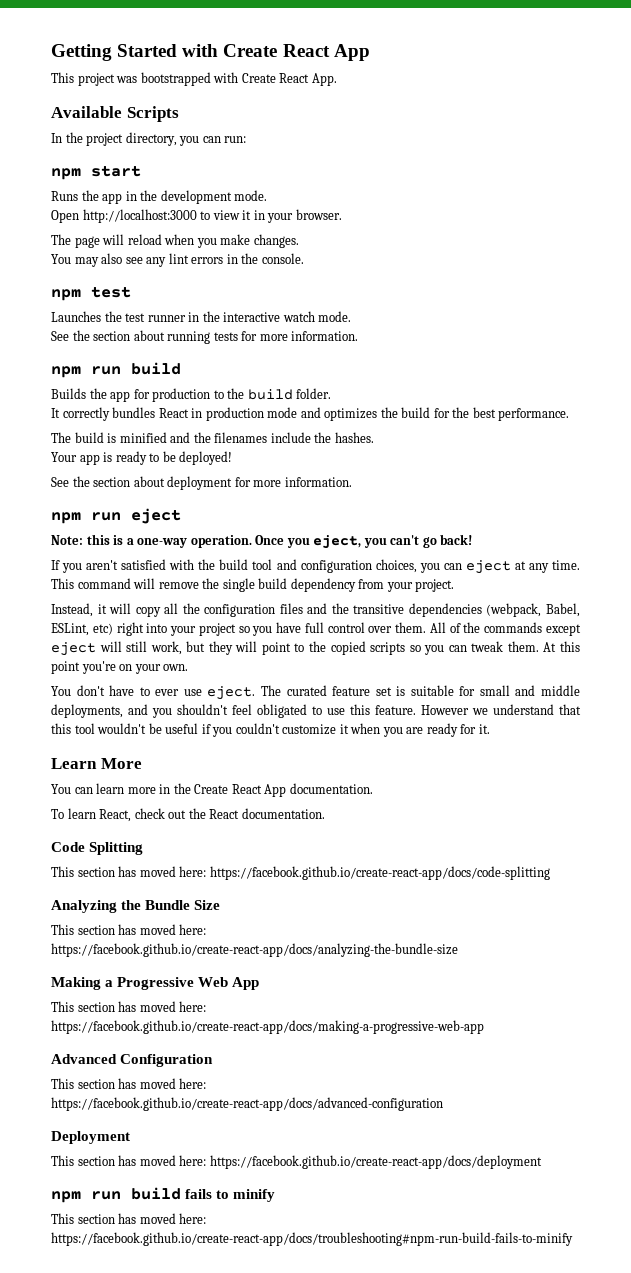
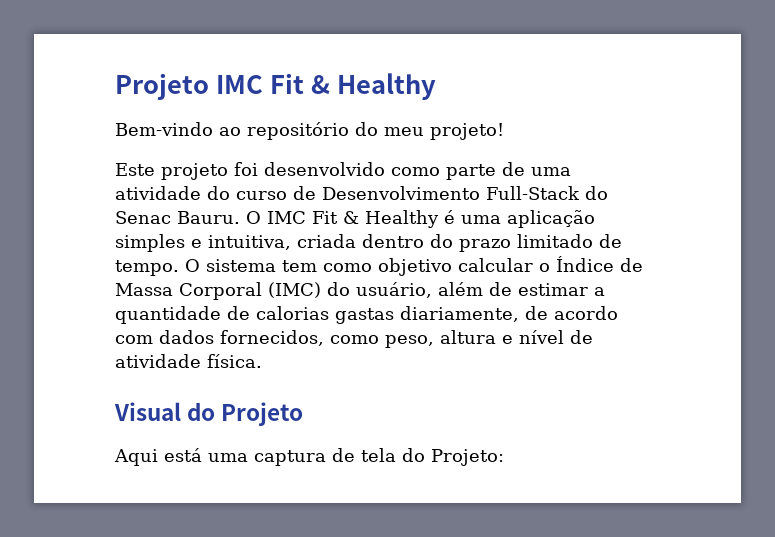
- Getting Started with Create React App
- This project was bootstrapped with Create React App.
- Available Scripts
- In the project directory, you can run:
- npm start
- Runs the app in the development mode.
- Open http://localhost:3000 to view it in your browser.
- The page will reload when you make changes.
- You may also see any lint errors in the console.
- npm test
- Launches the test runner in the interactive watch mode.
- See the section about running tests for more information.
- npm run build
- Builds the app for production to the build folder.
- It correctly bundles React in production mode and optimizes the build for the best performance.
- The build is minified and the filenames include the hashes.
- Your app is ready to be deployed!
- See the section about deployment for more information.
- npm run eject
- Note: this is a one-way operation. Once you eject, you can't go back!
- If you aren't satisfied with the build tool and configuration choices, you can eject at any time. This command will remove the single build dependency from your project.
- Instead, it will copy all the configuration files and the transitive dependencies (webpack, Babel, ESLint, etc) right into your project so you have full control over them. All of the commands except eject will still work, but they will point to the copied scripts so you can tweak them. At this point you're on your own.
- You don't have to ever use eject. The curated feature set is suitable for small and middle deployments, and you shouldn't feel obligated to use this feature. However we understand that this tool wouldn't be useful if you couldn't customize it when you are ready for it.
- Learn More
- You can learn more in the Create React App documentation.
- To learn React, check out the React documentation.
- Code Splitting
- This section has moved here: https://facebook.github.io/create-react-app/docs/code-splitting
- Analyzing the Bundle Size
- This section has moved here: https://facebook.github.io/create-react-app/docs/analyzing-the-bundle-size
- Making a Progressive Web App
- This section has moved here: https://facebook.github.io/create-react-app/docs/making-a-progressive-web-app
- Advanced Configuration
- This section has moved here: https://facebook.github.io/create-react-app/docs/advanced-configuration
- Deployment
- This section has moved here: https://facebook.github.io/create-react-app/docs/deployment
- npm run build fails to minify
- This section has moved here: https://facebook.github.io/create-react-app/docs/troubleshooting#npm-run-build-fails-to-minify
+ Projeto IMC Fit & Healthy
+ Bem-vindo ao repositório do meu projeto!
+ Este projeto foi desenvolvido como parte de uma atividade do curso de Desenvolvimento Full-Stack do Senac Bauru. O IMC Fit & Healthy é uma aplicação simples e intuitiva, criada dentro do prazo limitado de tempo. O sistema tem como objetivo calcular o Índice de Massa Corporal (IMC) do usuário, além de estimar a quantidade de calorias gastas diariamente, de acordo com dados fornecidos, como peso, altura e nível de atividade física.
+ Visual do Projeto
+ Aqui está uma captura de tela do Projeto:

